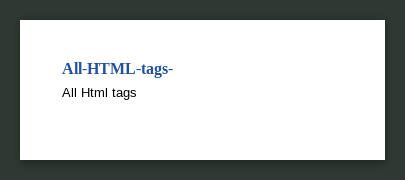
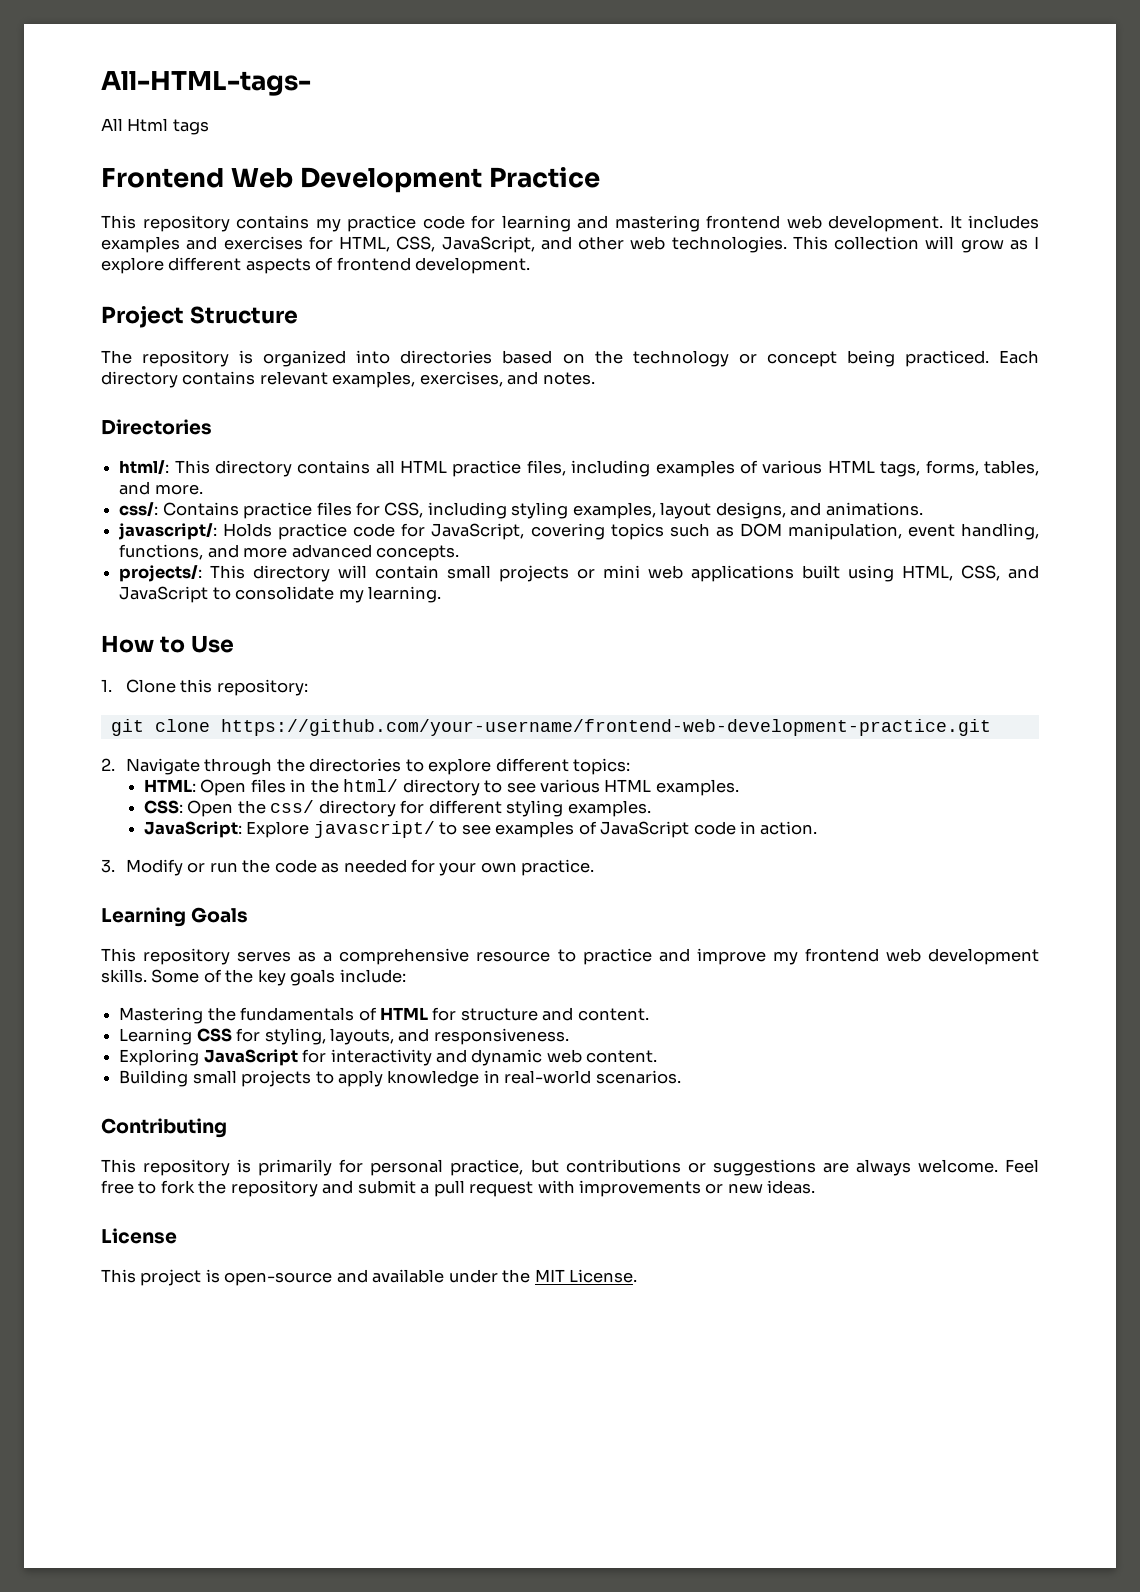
+ Frontend Web Development Practice
+ This repository contains my practice code for learning and mastering frontend web development. It includes examples and exercises for HTML, CSS, JavaScript, and other web technologies. This collection will grow as I explore different aspects of frontend development.
+ Project Structure
+ The repository is organized into directories based on the technology or concept being practiced. Each directory contains relevant examples, exercises, and notes.
+ Directories
+ html/: This directory contains all HTML practice files, including examples of various HTML tags, forms, tables, and more.
+ css/: Contains practice files for CSS, including styling examples, layout designs, and animations.
+ javascript/: Holds practice code for JavaScript, covering topics such as DOM manipulation, event handling, functions, and more advanced concepts.
+ projects/: This directory will contain small projects or mini web applications built using HTML, CSS, and JavaScript to consolidate my learning.
+ How to Use
+ 1. Clone this repository:
+ git clone https://github.com/your-username/frontend-web-development-practice.git
+ 2. Navigate through the directories to explore different topics:
+ HTML: Open files in the html/ directory to see various HTML examples.
+ CSS: Open the css/ directory for different styling examples.
+ JavaScript: Explore javascript/ to see examples of JavaScript code in action.
+ 3. Modify or run the code as needed for your own practice.
+ Learning Goals
+ This repository serves as a comprehensive resource to practice and improve my frontend web development skills. Some of the key goals include:
+ Mastering the fundamentals of HTML for structure and content.
+ Learning CSS for styling, layouts, and responsiveness.
+ Exploring JavaScript for interactivity and dynamic web content.
+ Building small projects to apply knowledge in real-world scenarios.
+ Contributing
+ This repository is primarily for personal practice, but contributions or suggestions are always welcome. Feel free to fork the repository and submit a pull request with improvements or new ideas.
+ License
+ This project is open-source and available under the MIT License.

